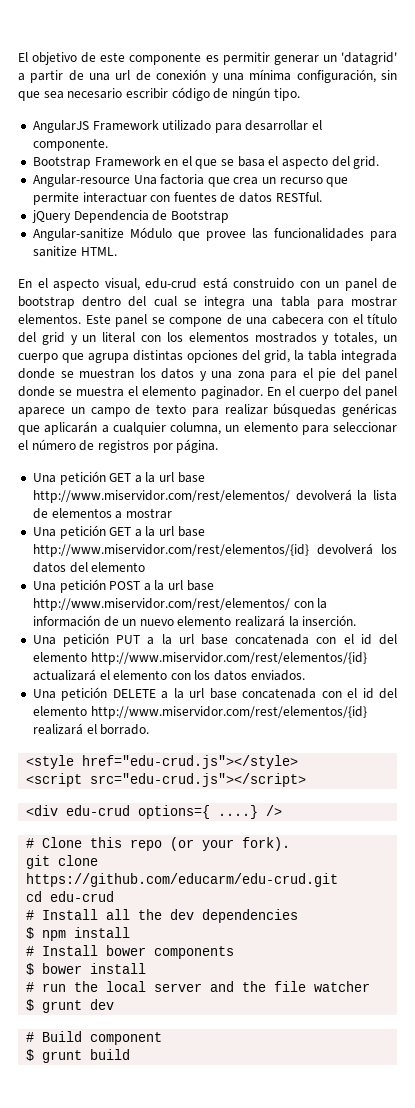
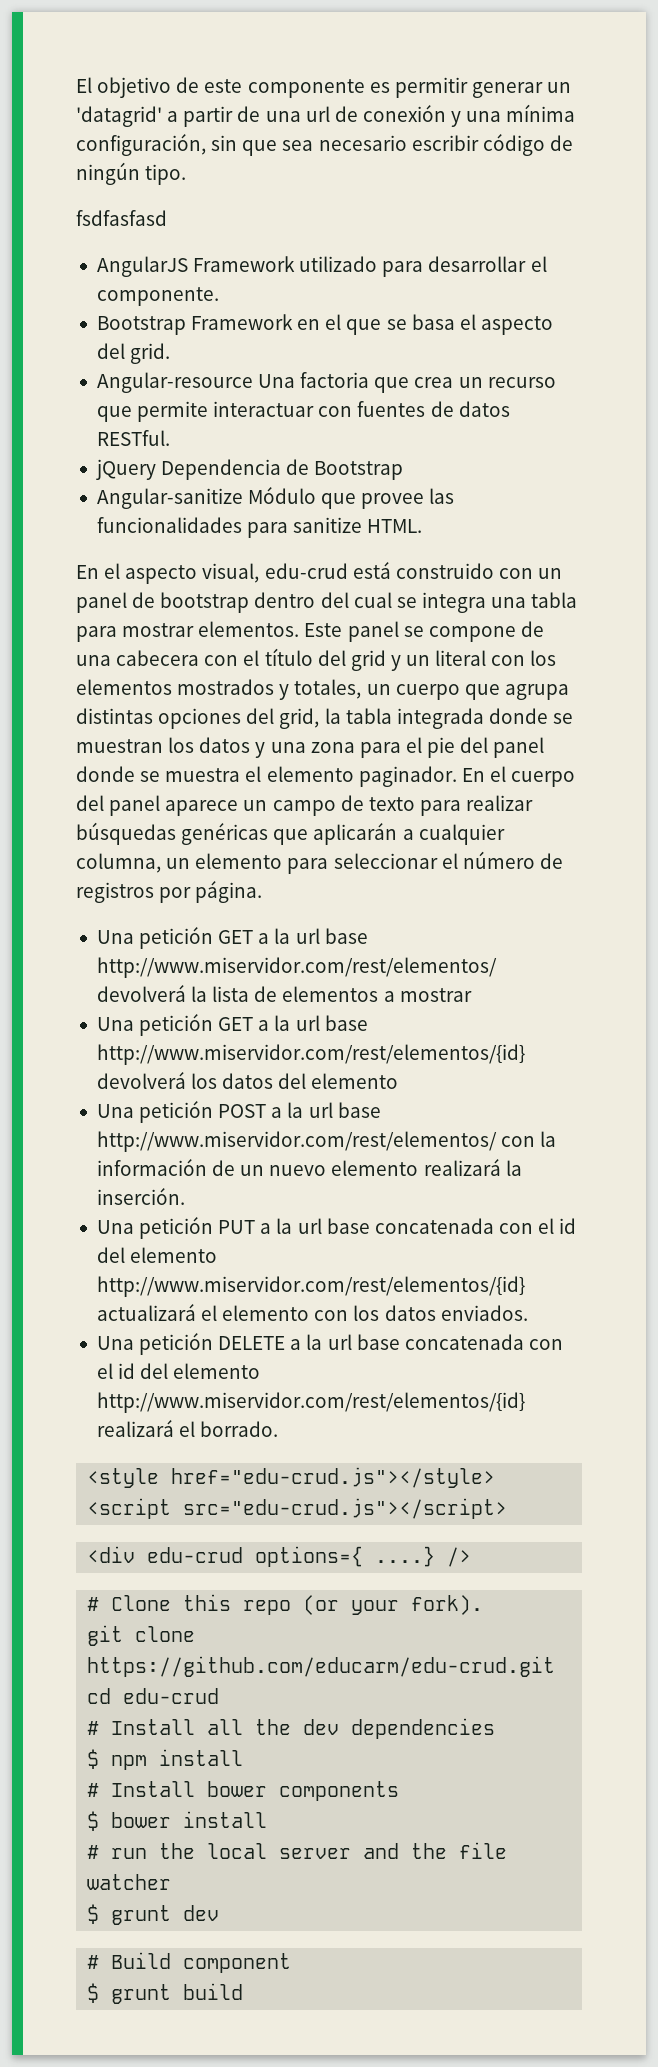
+ fsdfasfasd

